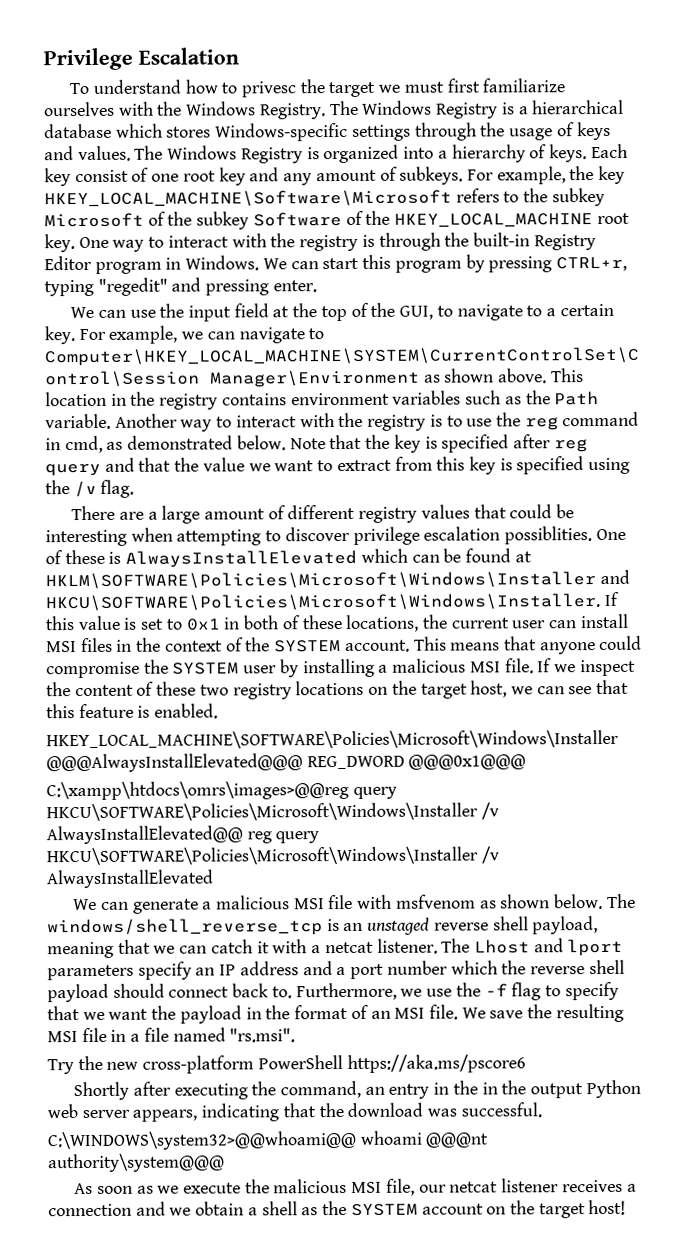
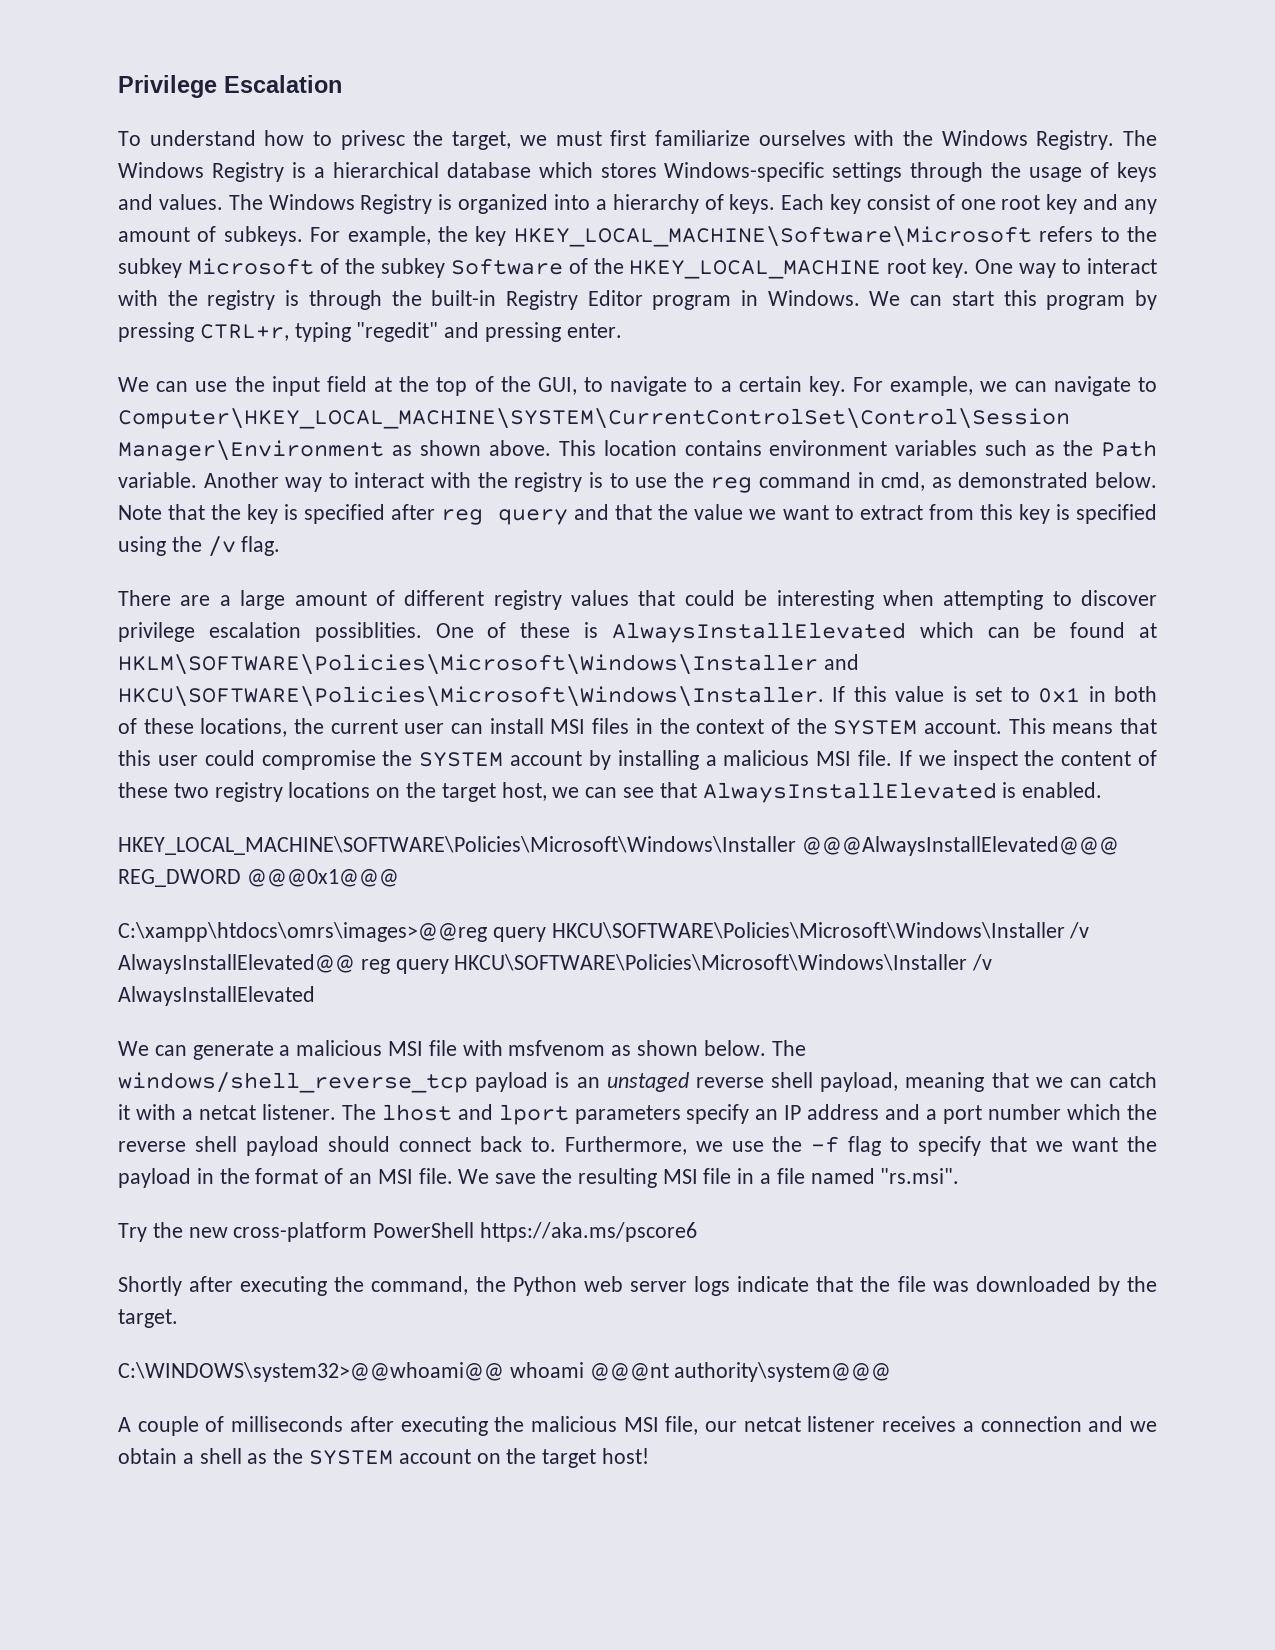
- To understand how to privesc the target we must first familiarize ourselves with the Windows Registry.
+ To understand how to privesc the target, we must first familiarize ourselves with the Windows Registry.
- This location in the registry contains environment variables such as the Path variable.
+ This location contains environment variables such as the Path variable.
- This means that anyone could compromise the SYSTEM user by installing a malicious MSI file.
+ This means that this user could compromise the SYSTEM account by installing a malicious MSI file.
- If we inspect the content of these two registry locations on the target host, we can see that this feature is enabled.
+ If we inspect the content of these two registry locations on the target host, we can see that AlwaysInstallElevated is enabled.
- The windows/shell_reverse_tcp is an unstaged reverse shell payload, meaning that we can catch it with a netcat listener.
+ The windows/shell_reverse_tcp payload is an unstaged reverse shell payload, meaning that we can catch it with a netcat listener.
- The Lhost and lport parameters specify an IP address and a port number which the reverse shell payload should connect back to.
+ The lhost and lport parameters specify an IP address and a port number which the reverse shell payload should connect back to.
- Shortly after executing the command, an entry in the in the output Python web server appears, indicating that the download was successful.
+ Shortly after executing the command, the Python web server logs indicate that the file was downloaded by the target.
  C:\WINDOWS\system32>@@whoami@@ whoami @@@nt authority\system@@@
- As soon as we execute the malicious MSI file, our netcat listener receives a connection and we obtain a shell as the SYSTEM account on the target host!
+ A couple of milliseconds after executing the malicious MSI file, our netcat listener receives a connection and we obtain a shell as the SYSTEM account on the target host!

